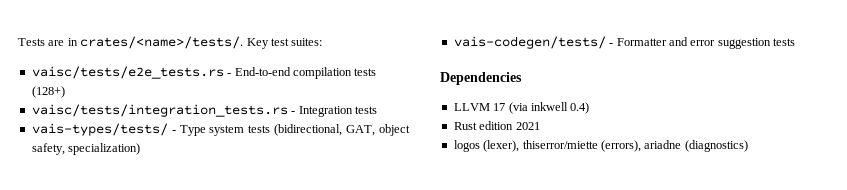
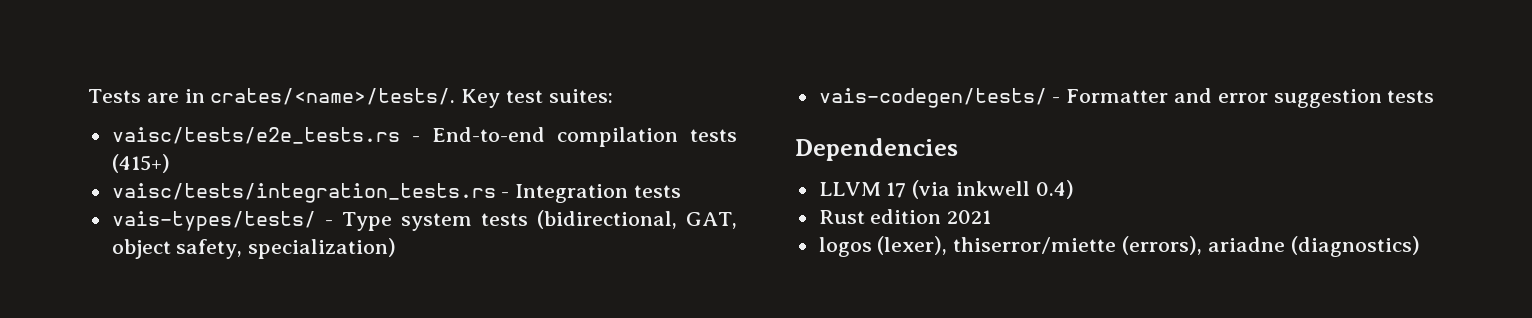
- vaisc/tests/e2e_tests.rs - End-to-end compilation tests (128+)
+ vaisc/tests/e2e_tests.rs - End-to-end compilation tests (415+)

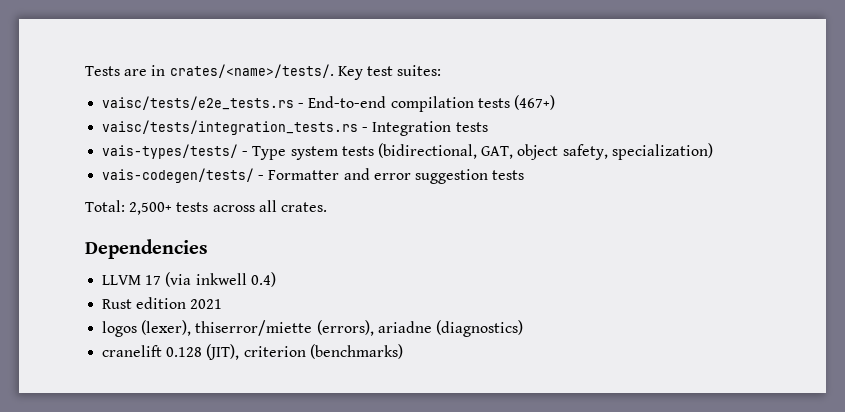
- vaisc/tests/e2e_tests.rs - End-to-end compilation tests (415+)
+ vaisc/tests/e2e_tests.rs - End-to-end compilation tests (467+)
+ Total: 2,500+ tests across all crates.
+ cranelift 0.128 (JIT), criterion (benchmarks)

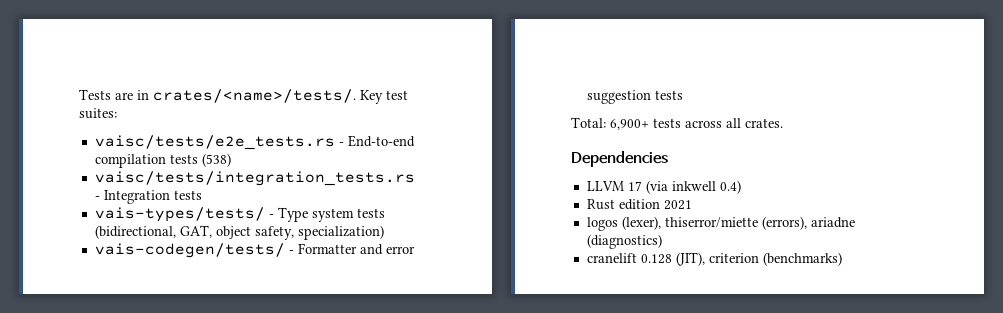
- vaisc/tests/e2e_tests.rs - End-to-end compilation tests (467+)
+ vaisc/tests/e2e_tests.rs - End-to-end compilation tests (538)
- Total: 2,500+ tests across all crates.
+ Total: 6,900+ tests across all crates.

